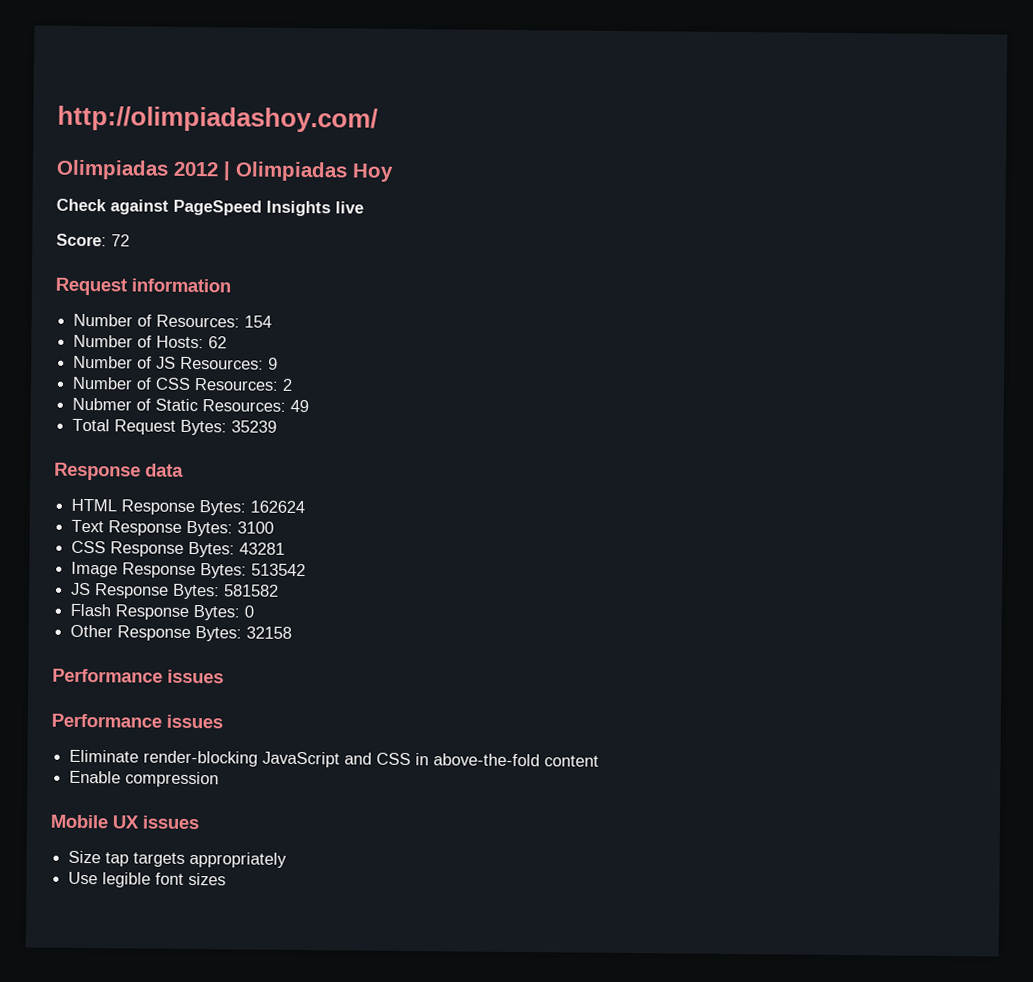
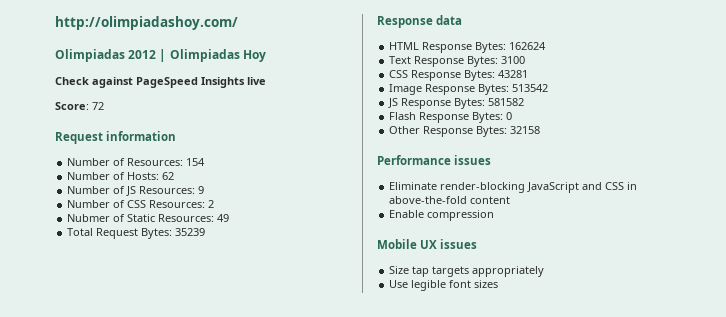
  Other Response Bytes: 32158
- Performance issues

